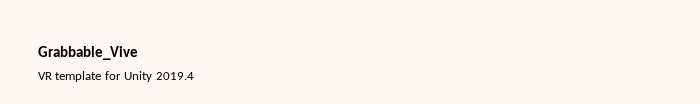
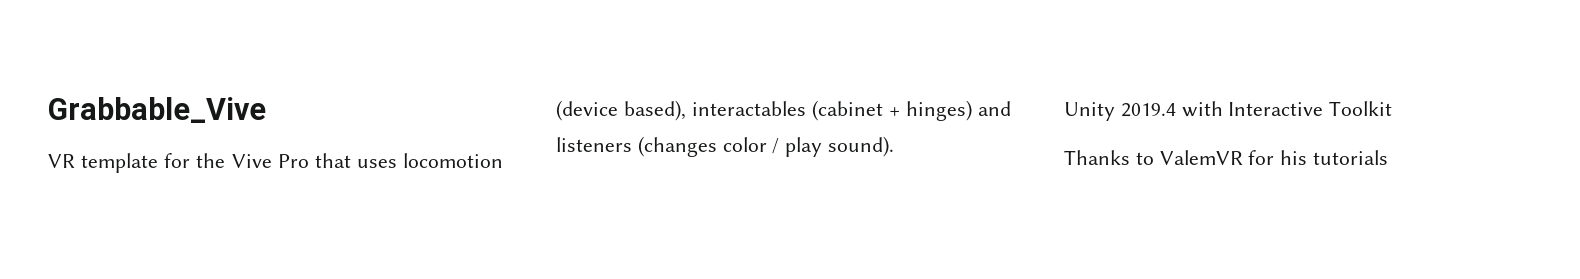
- VR template for Unity 2019.4
+ VR template for the Vive Pro that uses locomotion (device based), interactables (cabinet + hinges) and listeners (changes color / play sound).
+ Unity 2019.4 with Interactive Toolkit
+ Thanks to ValemVR for his tutorials

